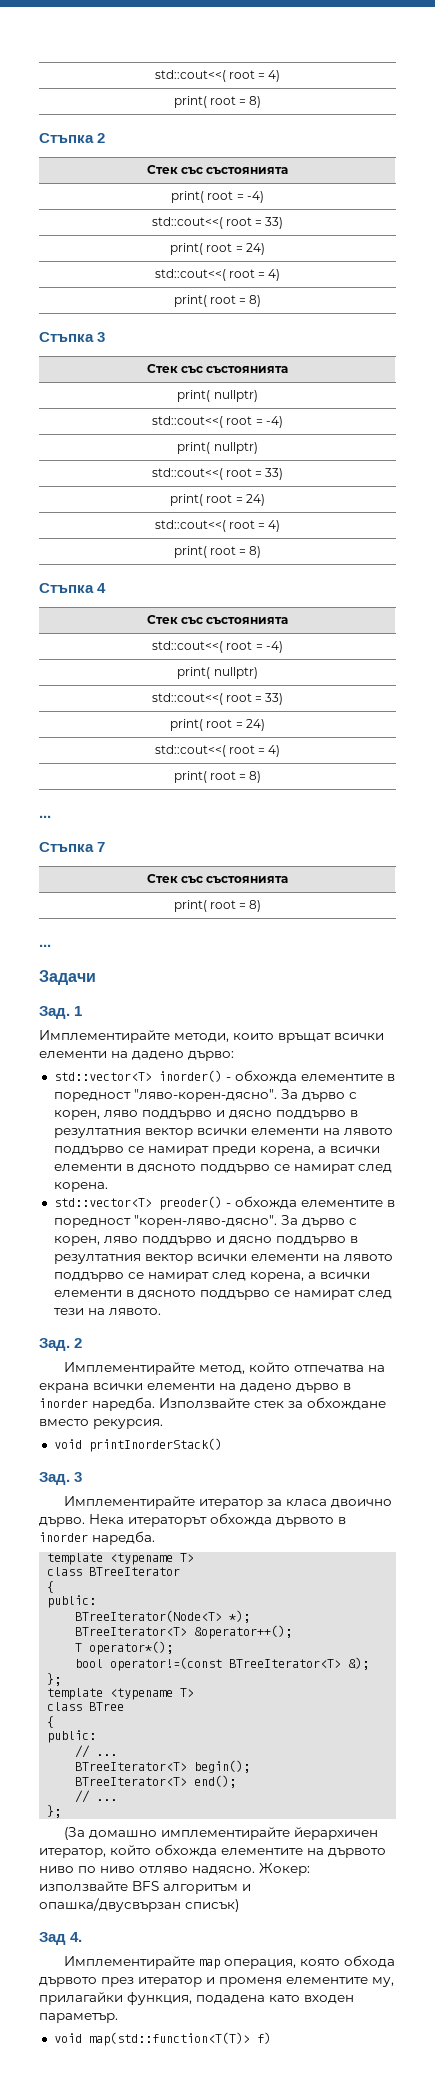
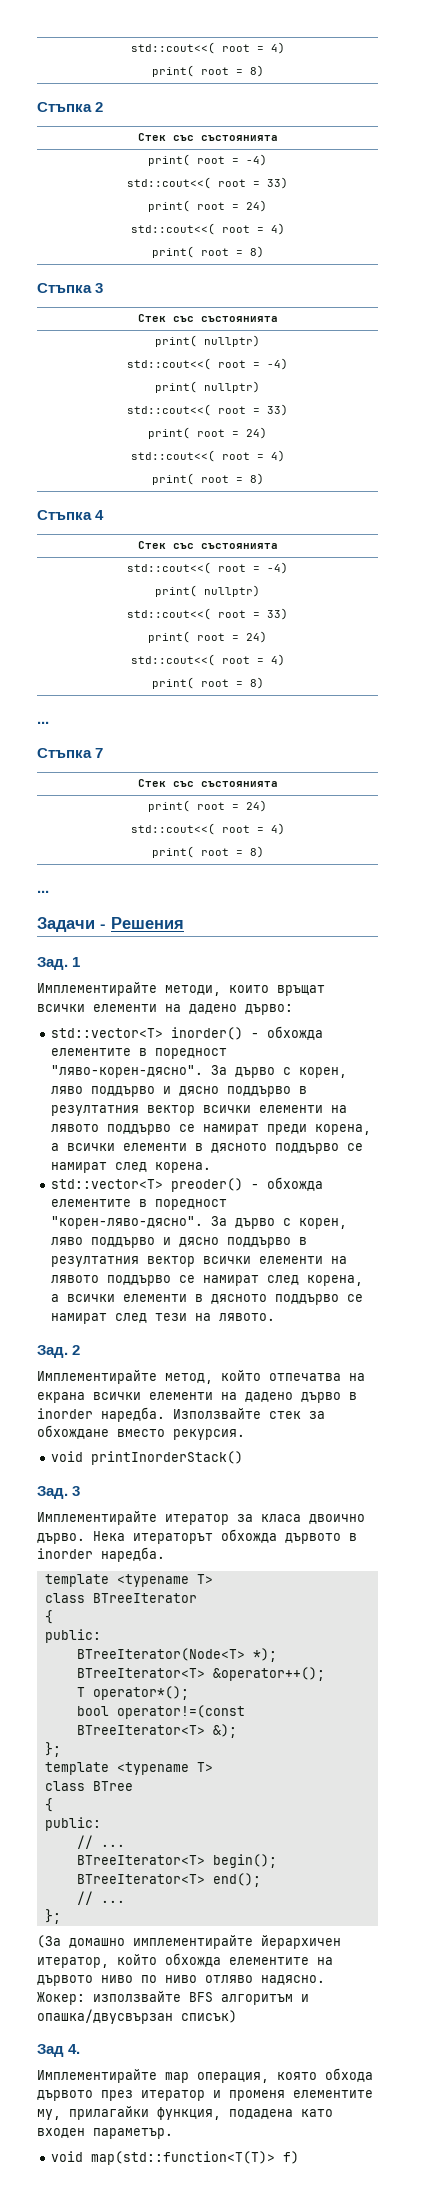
  Стъпка 7
  Стек със състоянията
+ print( root = 24)
+ std::cout<<( root = 4)
- Задачи
+ Задачи - Решения

